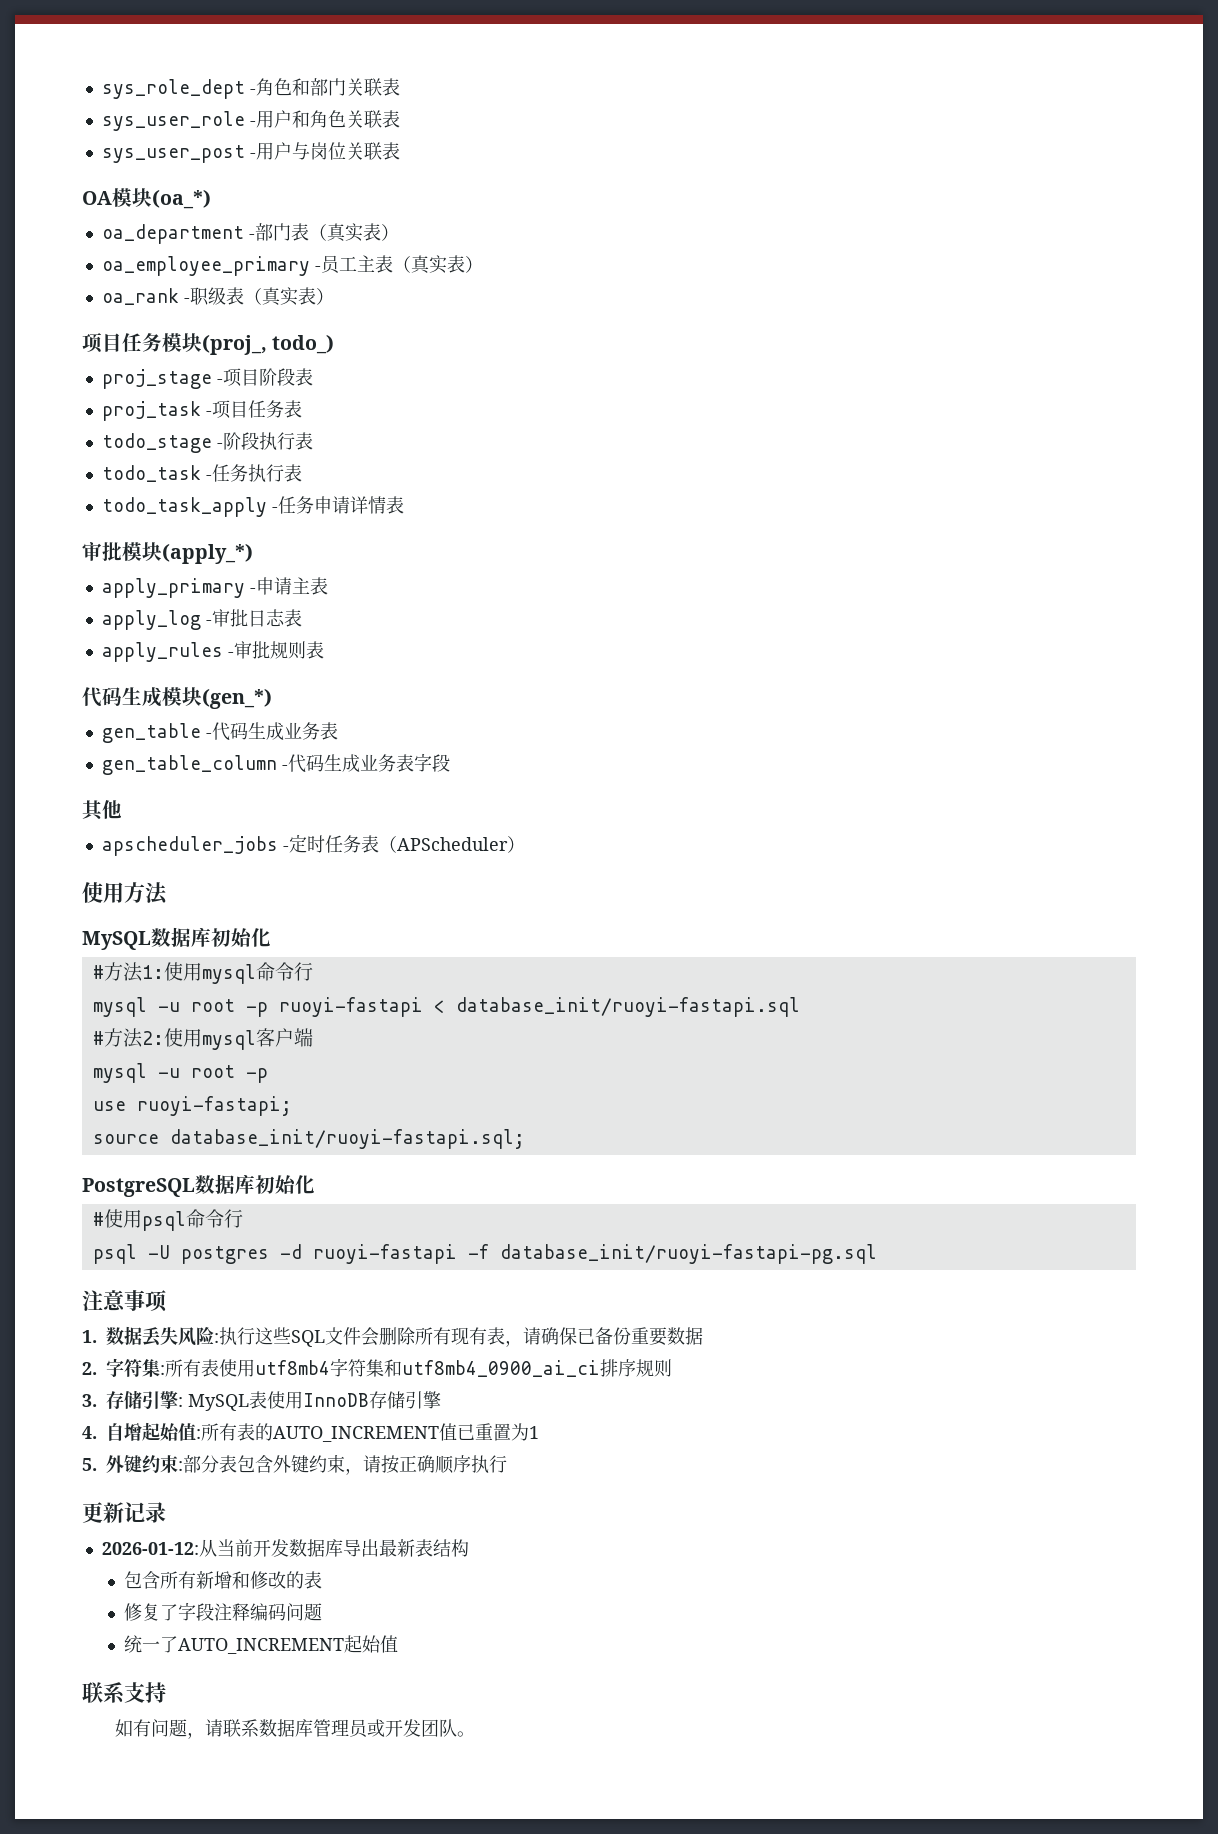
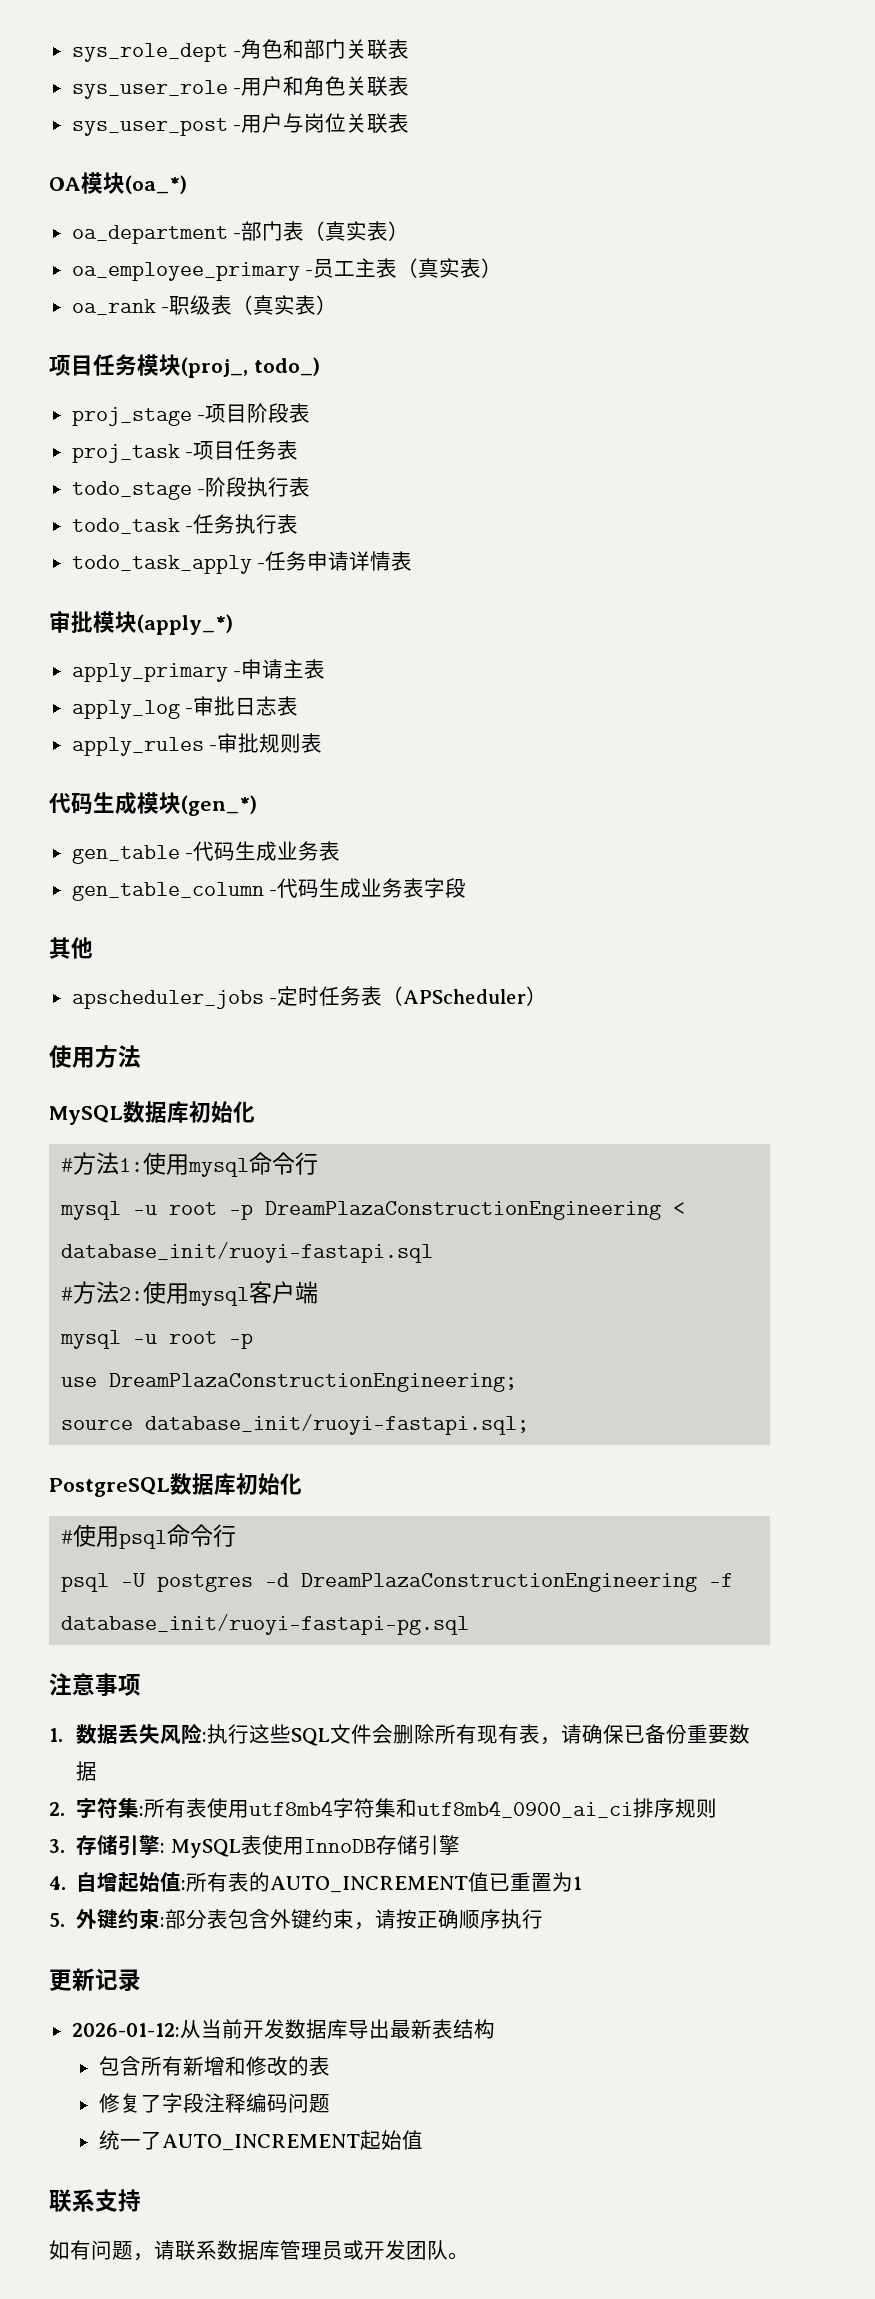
- mysql -u root -p ruoyi-fastapi < database_init/ruoyi-fastapi.sql
+ mysql -u root -p DreamPlazaConstructionEngineering < database_init/ruoyi-fastapi.sql
- use ruoyi-fastapi;
+ use DreamPlazaConstructionEngineering;
- psql -U postgres -d ruoyi-fastapi -f database_init/ruoyi-fastapi-pg.sql
+ psql -U postgres -d DreamPlazaConstructionEngineering -f database_init/ruoyi-fastapi-pg.sql

